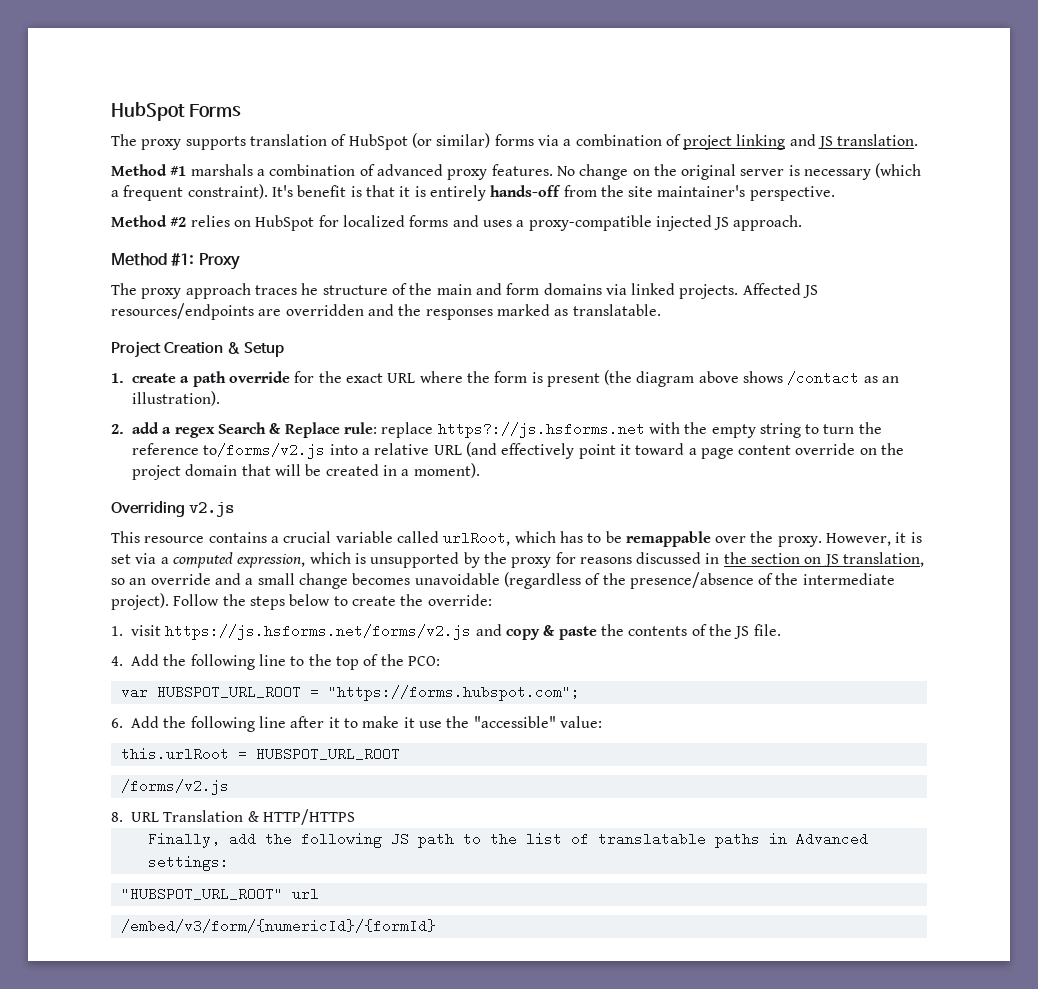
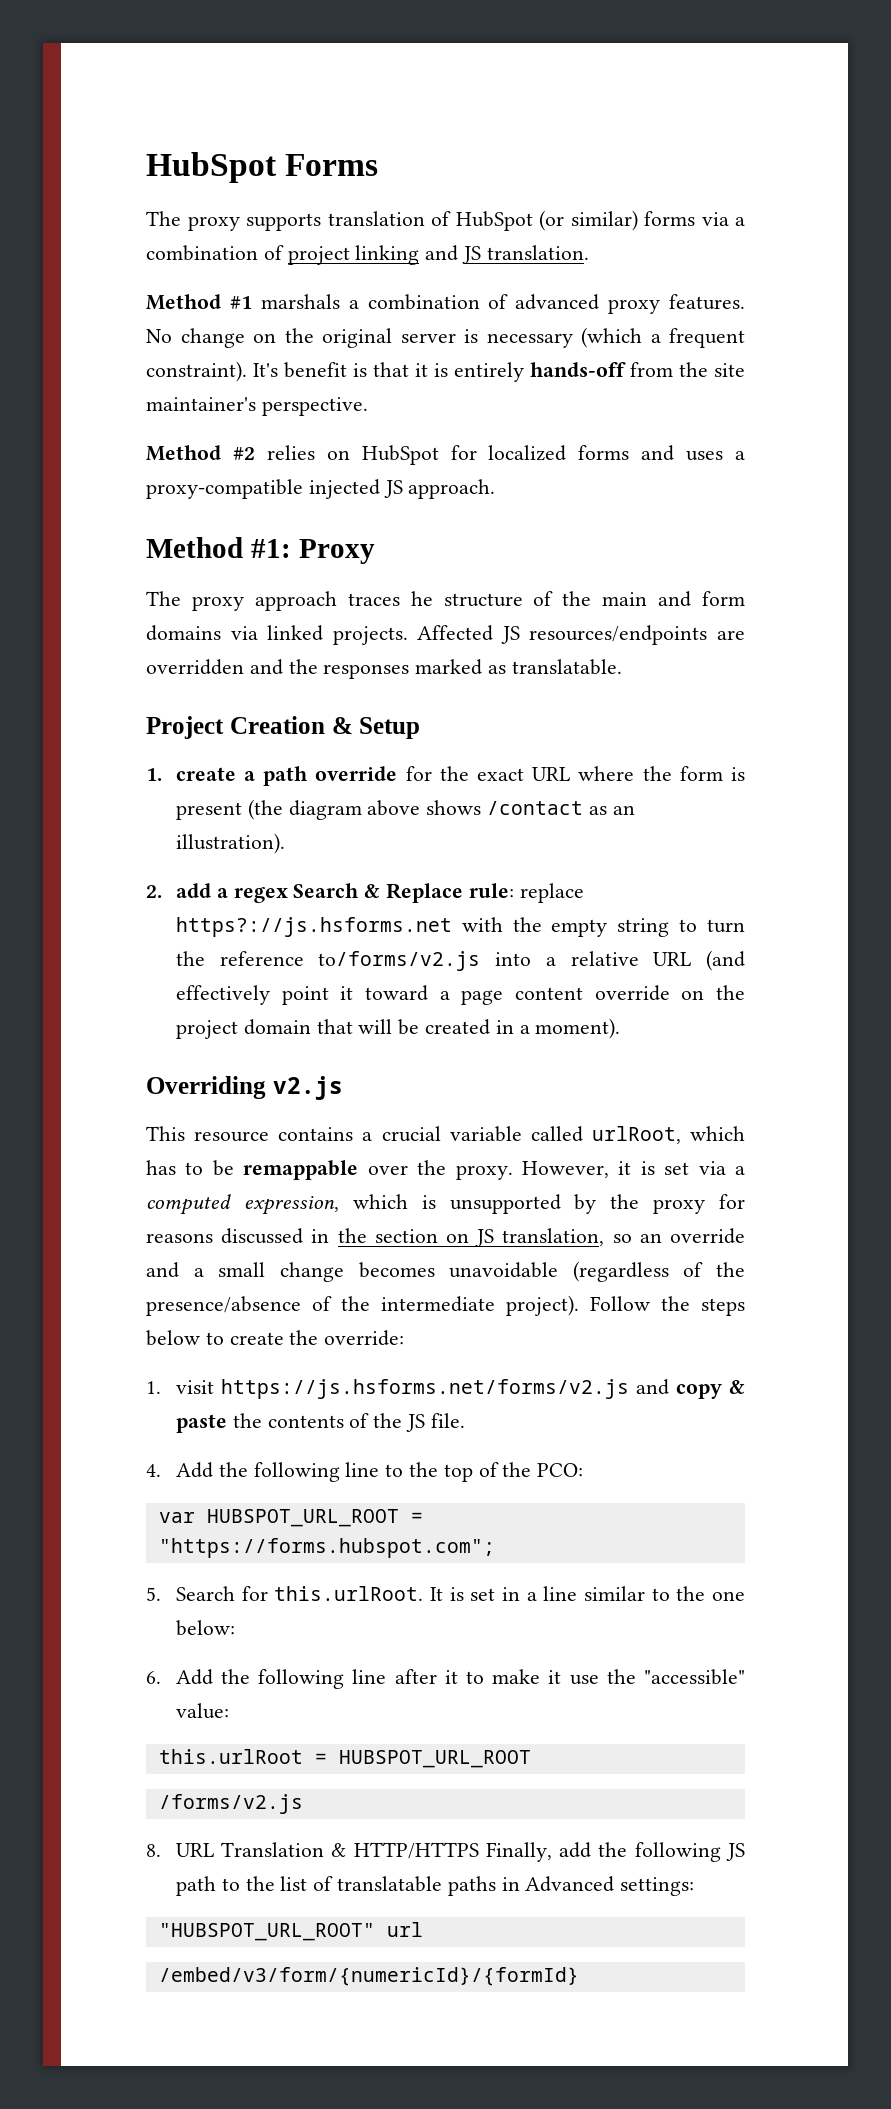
+ 5. Search for this.urlRoot. It is set in a line similar to the one below:
- 8. URL Translation & HTTP/HTTPS
- Finally, add the following JS path to the list of translatable paths in Advanced settings:
+ 8. URL Translation & HTTP/HTTPS Finally, add the following JS path to the list of translatable paths in Advanced settings:

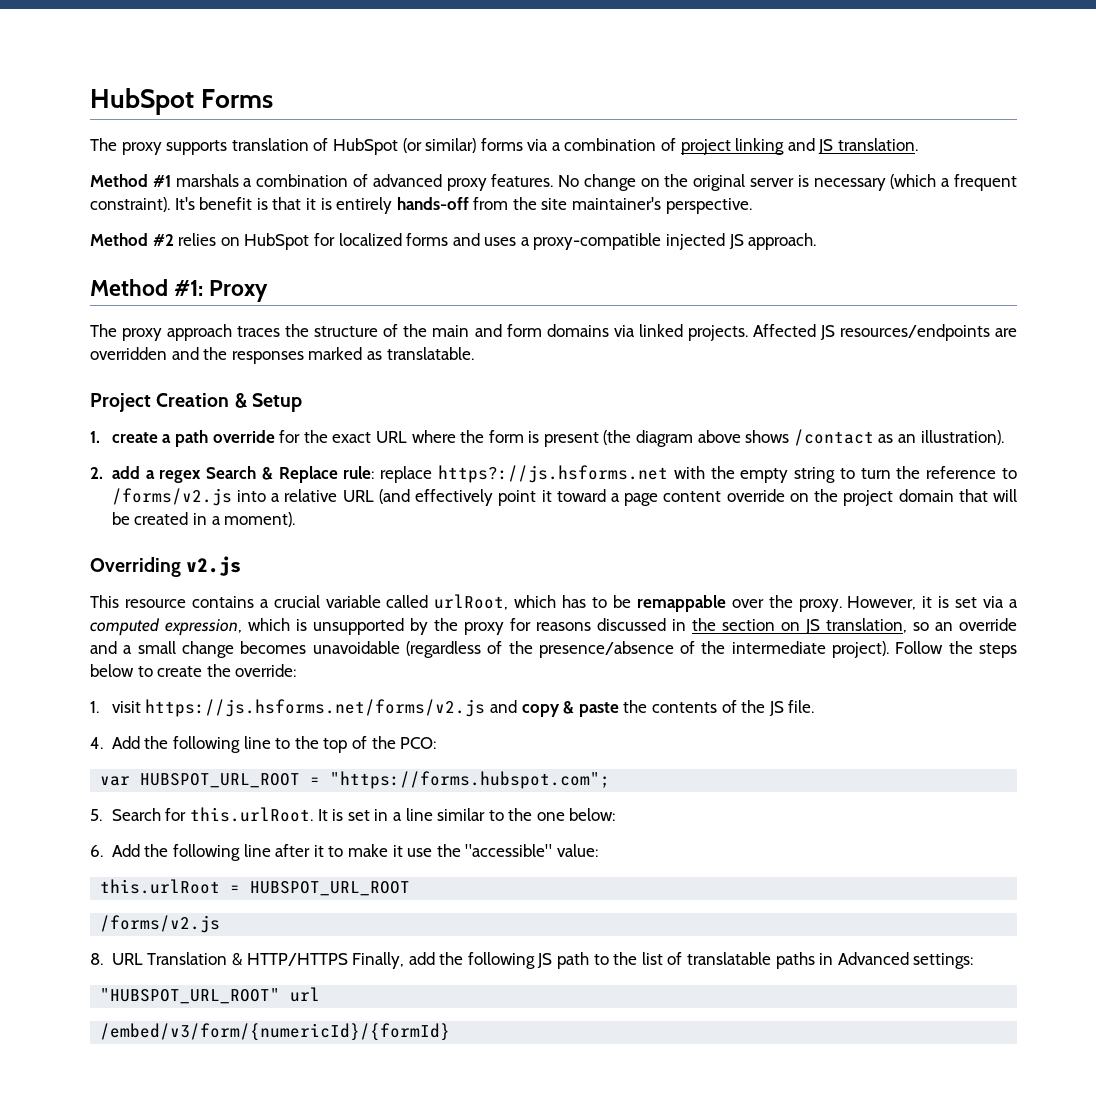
- The proxy approach traces he structure of the main and form domains via linked projects.
+ The proxy approach traces the structure of the main and form domains via linked projects.
- 2. add a regex Search & Replace rule: replace https?://js.hsforms.net with the empty string to turn the reference to/forms/v2.js into a relative URL (and effectively point it toward a page content override on the project domain that will be created in a moment).
+ 2. add a regex Search & Replace rule: replace https?://js.hsforms.net with the empty string to turn the reference to /forms/v2.js into a relative URL (and effectively point it toward a page content override on the project domain that will be created in a moment).

